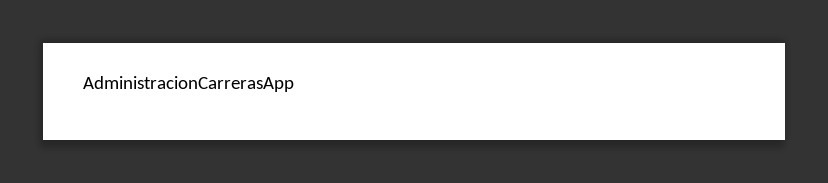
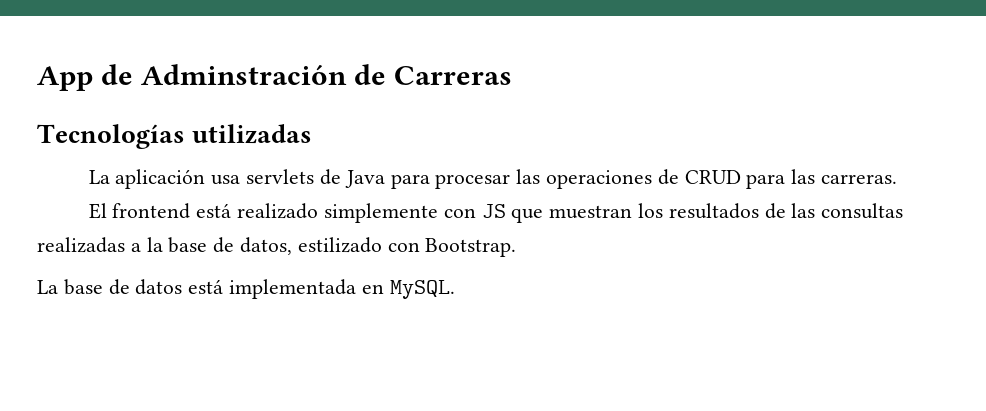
- AdministracionCarrerasApp
+ App de Adminstración de Carreras
+ Tecnologías utilizadas
+ La aplicación usa servlets de Java para procesar las operaciones de CRUD para las carreras.
+ El frontend está realizado simplemente con JS que muestran los resultados de las consultas realizadas a la base de datos, estilizado con Bootstrap.
+ La base de datos está implementada en MySQL.

